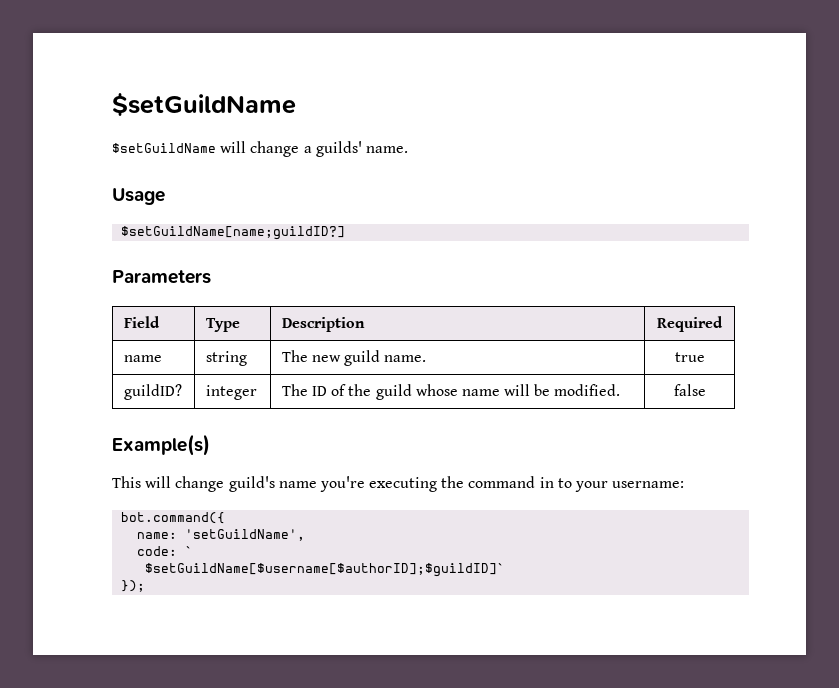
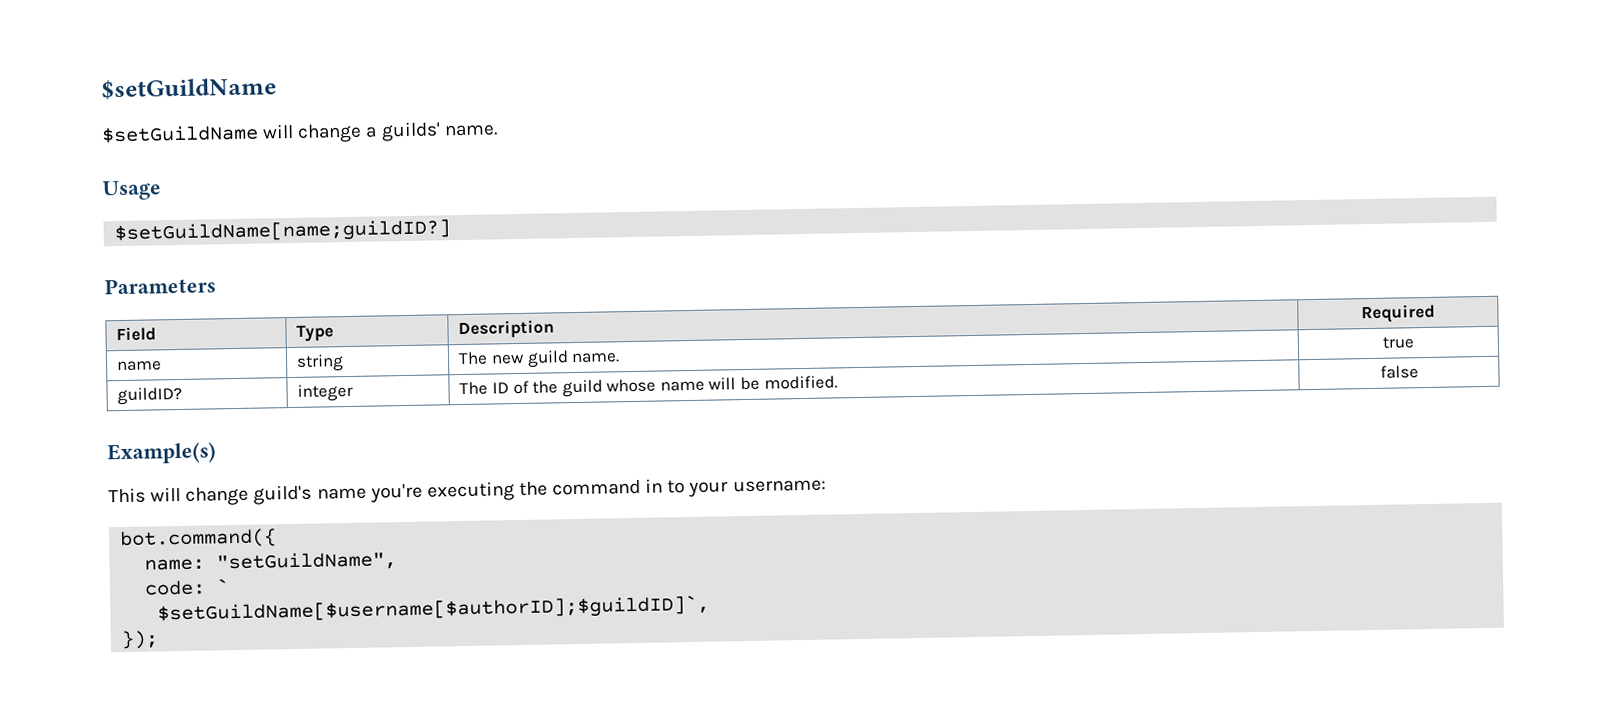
- name: 'setGuildName',
+ name: "setGuildName",
- $setGuildName[$username[$authorID];$guildID]`
+ $setGuildName[$username[$authorID];$guildID]`,

